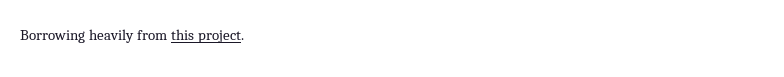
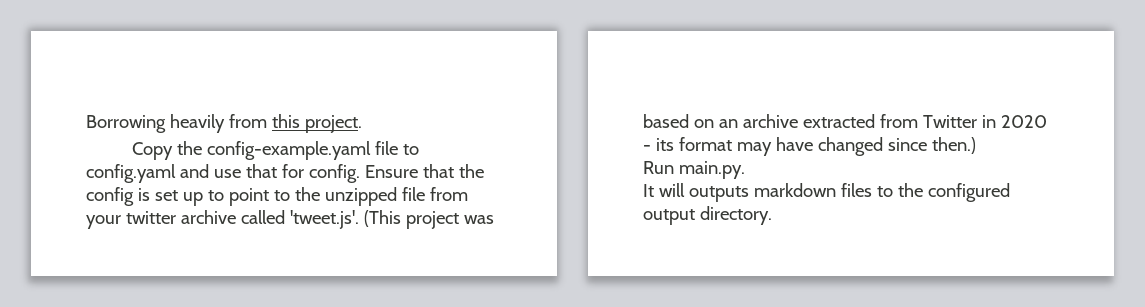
+ Copy the config-example.yaml file to config.yaml and use that for config. Ensure that the config is set up to point to the unzipped file from your twitter archive called 'tweet.js'. (This project was based on an archive extracted from Twitter in 2020 - its format may have changed since then.)
+ Run main.py.
+ It will outputs markdown files to the configured output directory.

